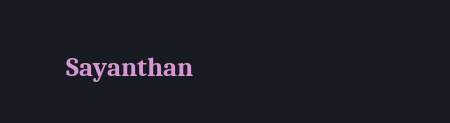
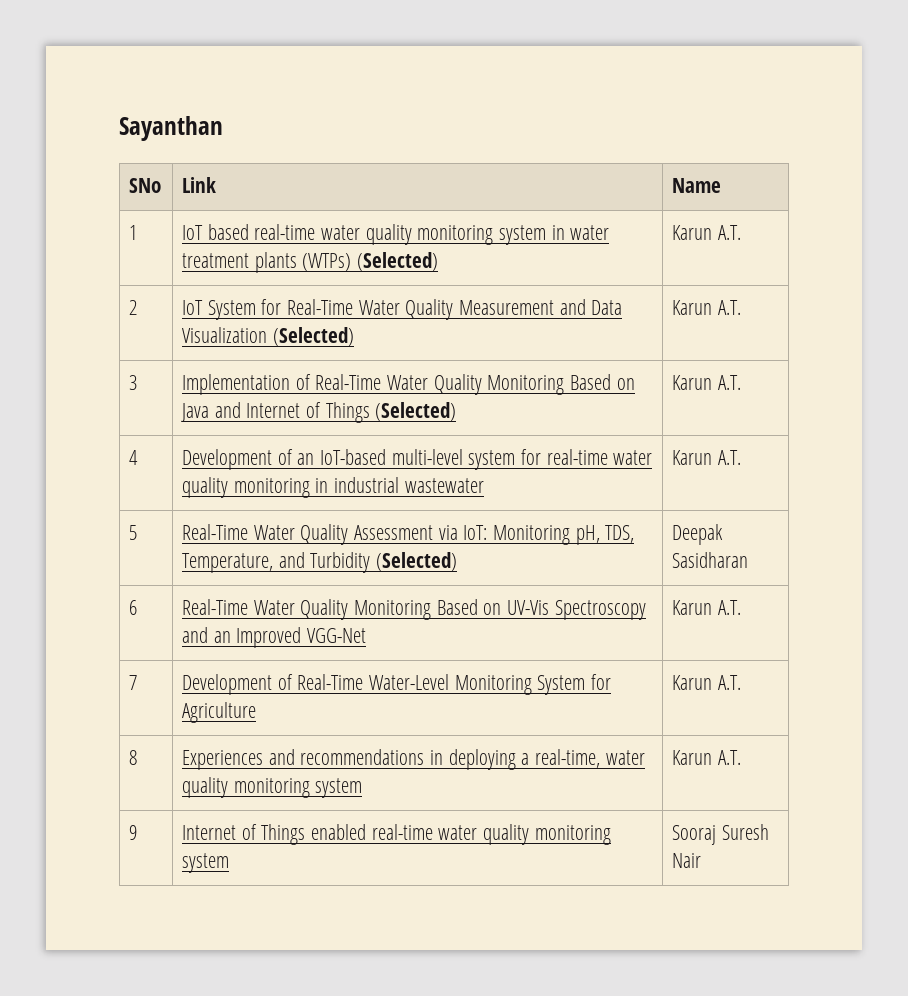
+ SNo | Link | Name
+ 1 | IoT based real-time water quality monitoring system in water treatment plants (WTPs) (Selected) | Karun A.T.
+ 2 | IoT System for Real-Time Water Quality Measurement and Data Visualization (Selected) | Karun A.T.
+ 3 | Implementation of Real-Time Water Quality Monitoring Based on Java and Internet of Things (Selected) | Karun A.T.
+ 4 | Development of an IoT-based multi-level system for real-time water quality monitoring in industrial wastewater | Karun A.T.
+ 5 | Real-Time Water Quality Assessment via IoT: Monitoring pH, TDS, Temperature, and Turbidity (Selected) | Deepak Sasidharan
+ 6 | Real-Time Water Quality Monitoring Based on UV-Vis Spectroscopy and an Improved VGG-Net | Karun A.T.
+ 7 | Development of Real-Time Water-Level Monitoring System for Agriculture | Karun A.T.
+ 8 | Experiences and recommendations in deploying a real-time, water quality monitoring system | Karun A.T.
+ 9 | Internet of Things enabled real-time water quality monitoring system | Sooraj Suresh Nair

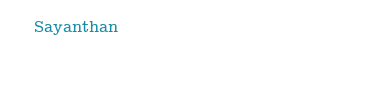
- SNo | Link | Name
- 1 | IoT based real-time water quality monitoring system in water treatment plants (WTPs) (Selected) | Karun A.T.
- 2 | IoT System for Real-Time Water Quality Measurement and Data Visualization (Selected) | Karun A.T.
- 3 | Implementation of Real-Time Water Quality Monitoring Based on Java and Internet of Things (Selected) | Karun A.T.
- 4 | Development of an IoT-based multi-level system for real-time water quality monitoring in industrial wastewater | Karun A.T.
- 5 | Real-Time Water Quality Assessment via IoT: Monitoring pH, TDS, Temperature, and Turbidity (Selected) | Deepak Sasidharan
- 6 | Real-Time Water Quality Monitoring Based on UV-Vis Spectroscopy and an Improved VGG-Net | Karun A.T.
- 7 | Development of Real-Time Water-Level Monitoring System for Agriculture | Karun A.T.
- 8 | Experiences and recommendations in deploying a real-time, water quality monitoring system | Karun A.T.
- 9 | Internet of Things enabled real-time water quality monitoring system | Sooraj Suresh Nair

